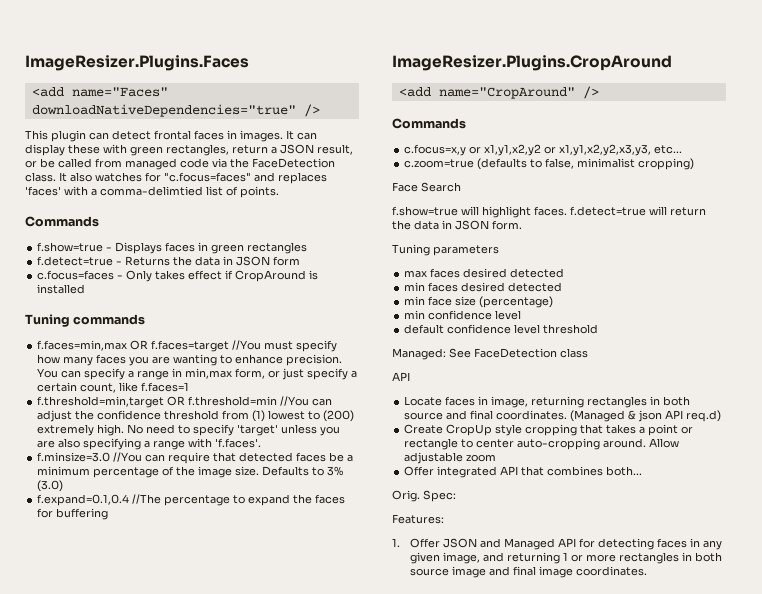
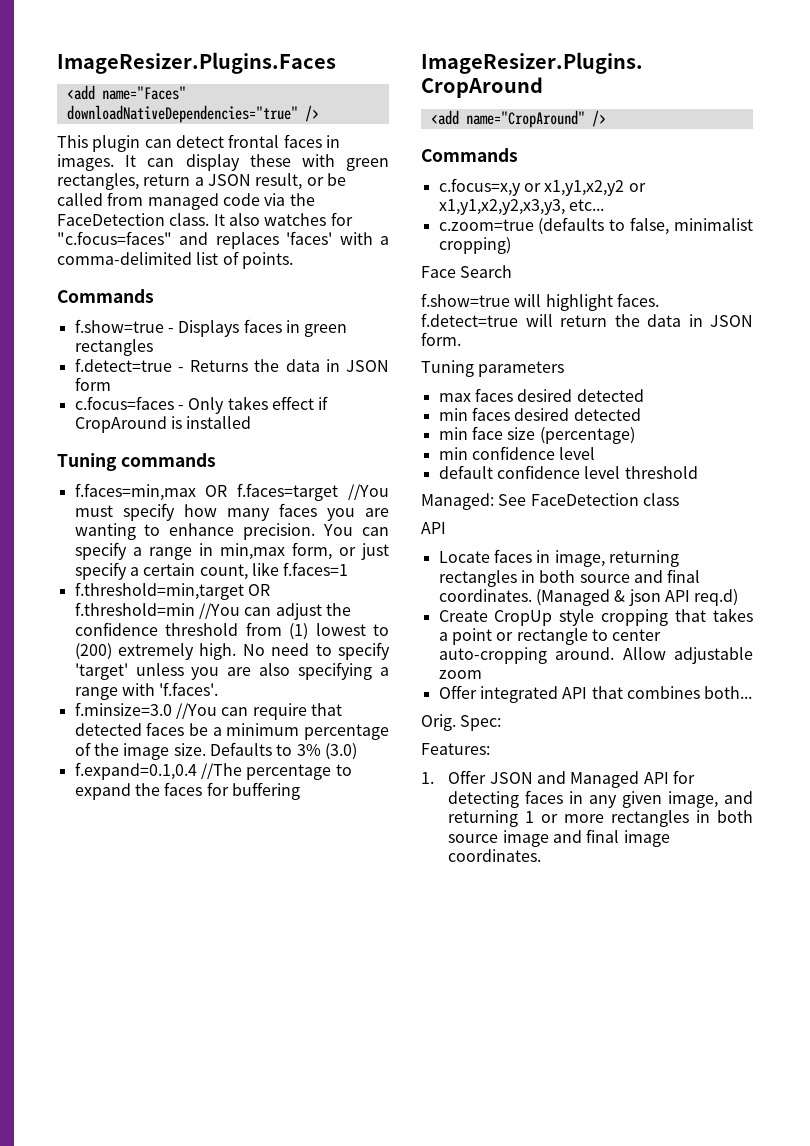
- It also watches for "c.focus=faces" and replaces 'faces' with a comma-delimtied list of points.
+ It also watches for "c.focus=faces" and replaces 'faces' with a comma-delimited list of points.

